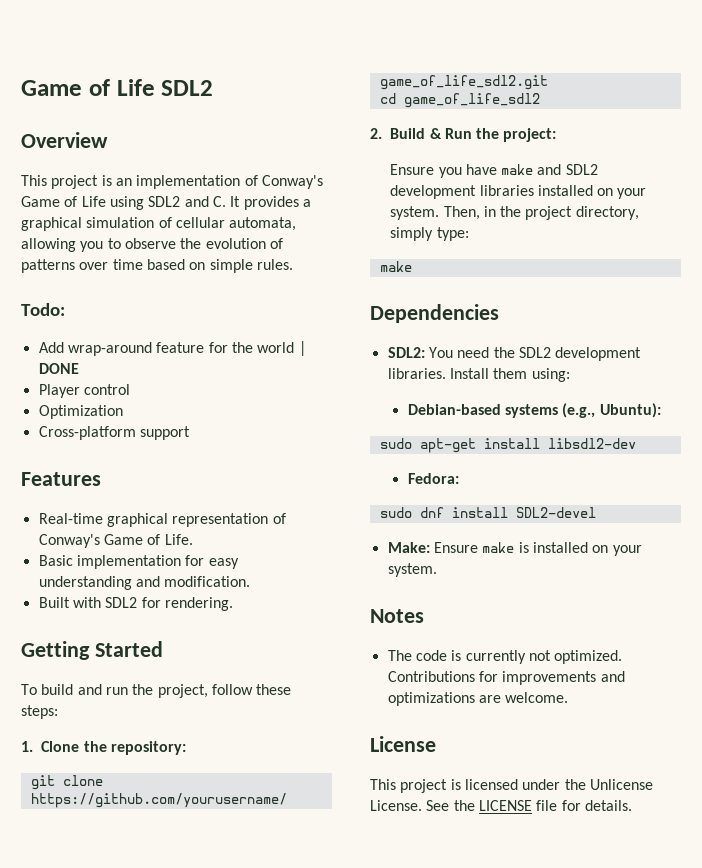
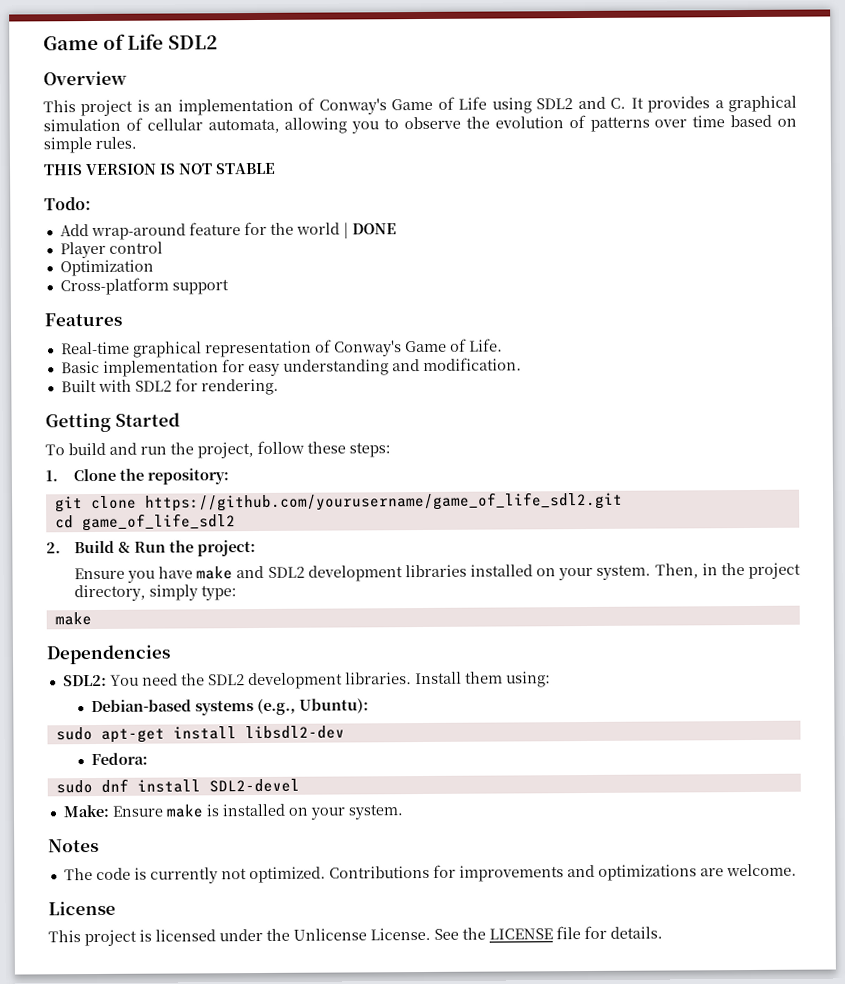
+ THIS VERSION IS NOT STABLE

